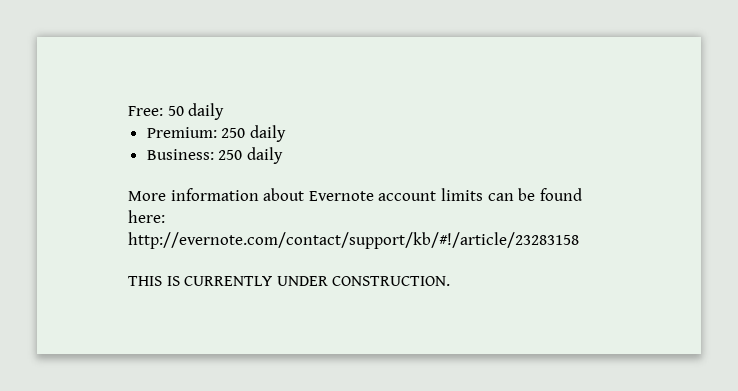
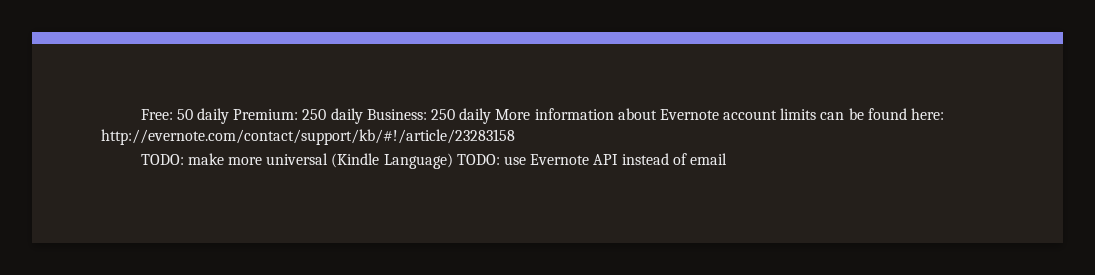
- Free: 50 daily
- Premium: 250 daily
- Business: 250 daily
- More information about Evernote account limits can be found here: http://evernote.com/contact/support/kb/#!/article/23283158
+ Free: 50 daily Premium: 250 daily Business: 250 daily More information about Evernote account limits can be found here: http://evernote.com/contact/support/kb/#!/article/23283158
- THIS IS CURRENTLY UNDER CONSTRUCTION.
+ TODO: make more universal (Kindle Language) TODO: use Evernote API instead of email

